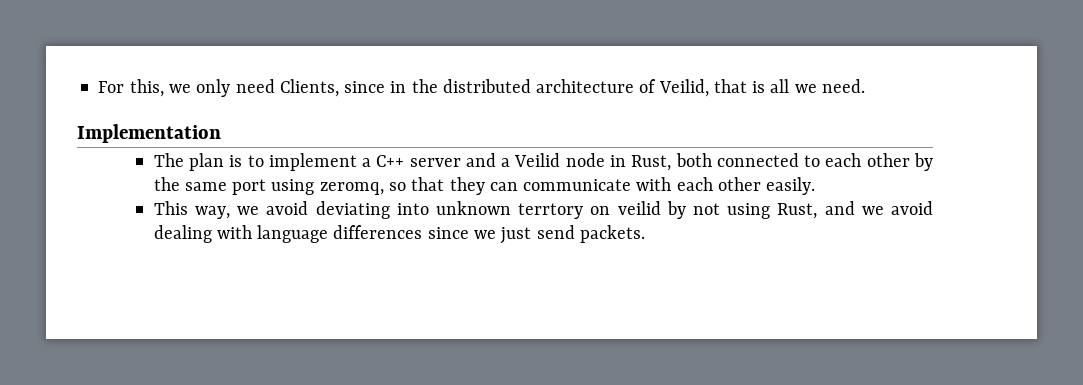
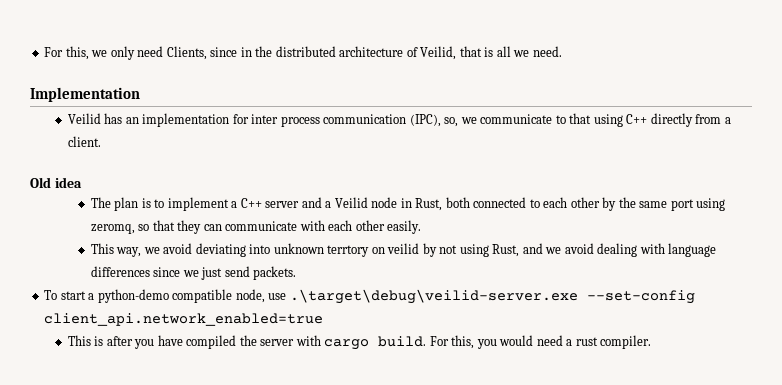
+ Veilid has an implementation for inter process communication (IPC), so, we communicate to that using C++ directly from a client.
+ Old idea
+ To start a python-demo compatible node, use .\target\debug\veilid-server.exe --set-config client_api.network_enabled=true
+ This is after you have compiled the server with cargo build. For this, you would need a rust compiler.

